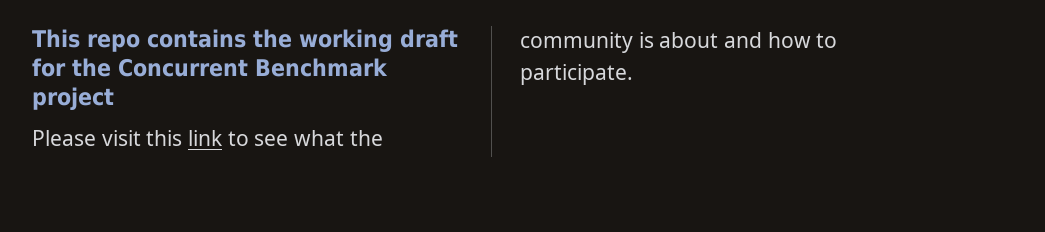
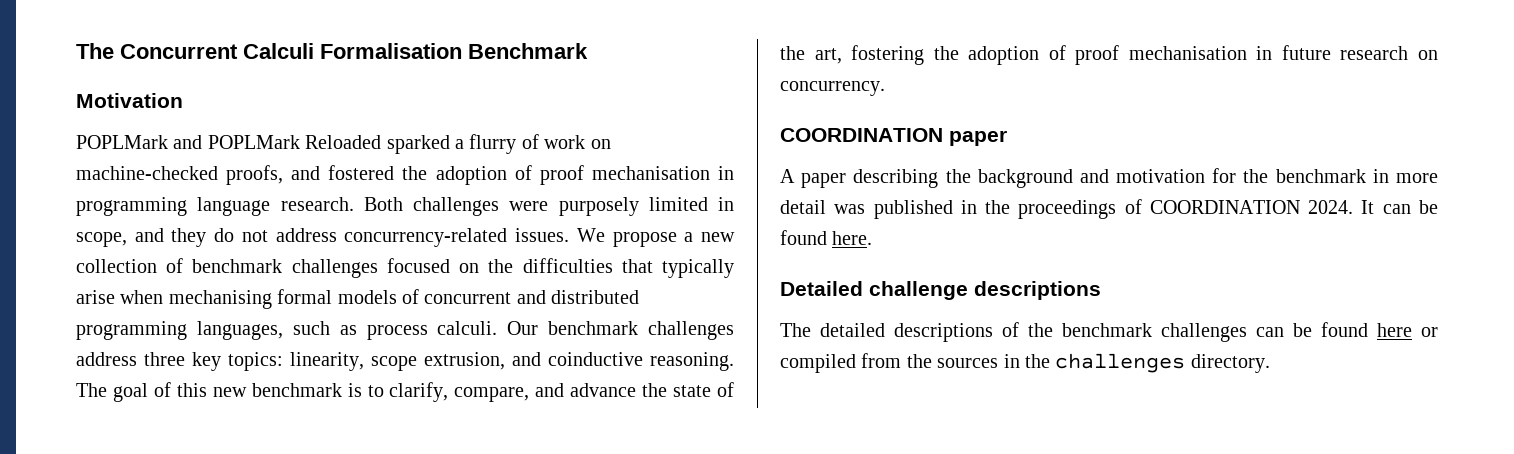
- This repo contains the working draft for the Concurrent Benchmark project
- Please visit this link to see what the community is about and how to participate.
+ The Concurrent Calculi Formalisation Benchmark
+ Motivation
+ POPLMark and POPLMark Reloaded sparked a flurry of work on machine-checked proofs, and fostered the adoption of proof mechanisation in programming language research. Both challenges were purposely limited in scope, and they do not address concurrency-related issues. We propose a new collection of benchmark challenges focused on the difficulties that typically arise when mechanising formal models of concurrent and distributed programming languages, such as process calculi. Our benchmark challenges address three key topics: linearity, scope extrusion, and coinductive reasoning. The goal of this new benchmark is to clarify, compare, and advance the state of the art, fostering the adoption of proof mechanisation in future research on concurrency.
+ COORDINATION paper
+ A paper describing the background and motivation for the benchmark in more detail was published in the proceedings of COORDINATION 2024. It can be found here.
+ Detailed challenge descriptions
+ The detailed descriptions of the benchmark challenges can be found here or compiled from the sources in the challenges directory.

